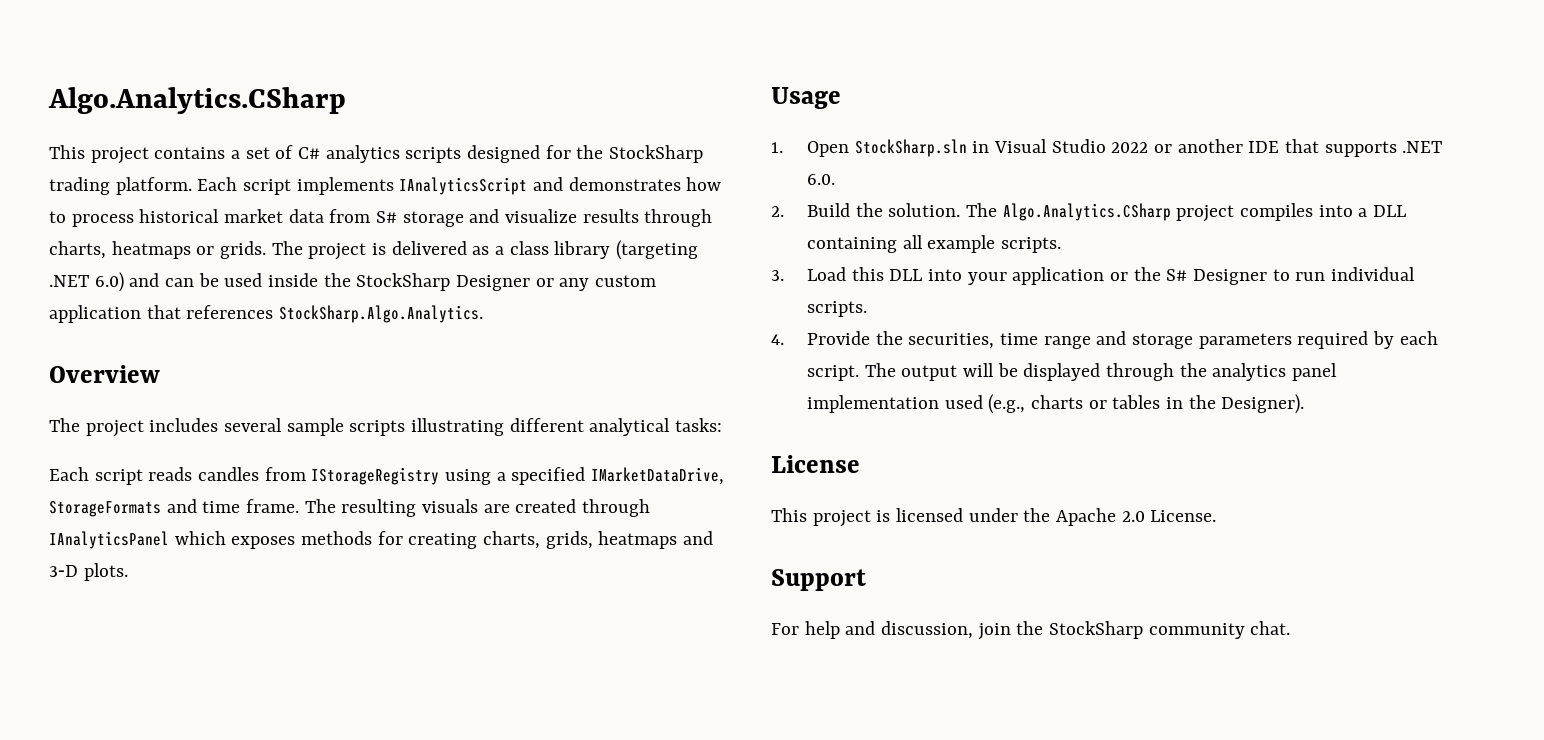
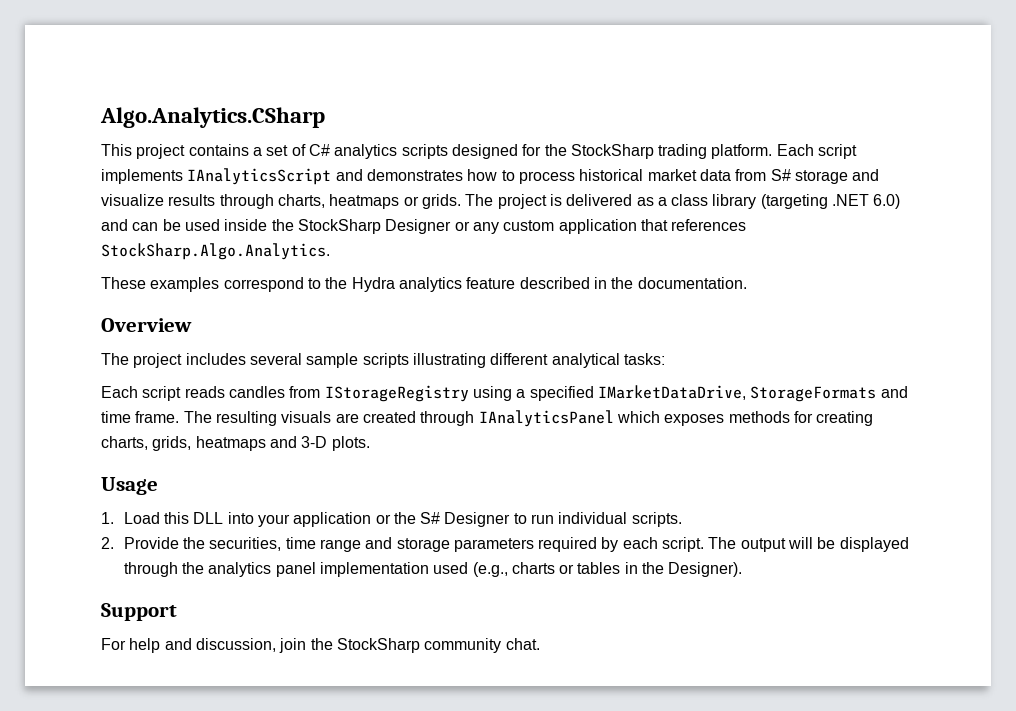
+ These examples correspond to the Hydra analytics feature described in the documentation.
- 1. Open StockSharp.sln in Visual Studio 2022 or another IDE that supports .NET 6.0.
- 2. Build the solution. The Algo.Analytics.CSharp project compiles into a DLL containing all example scripts.
- 3. Load this DLL into your application or the S# Designer to run individual scripts.
+ 1. Load this DLL into your application or the S# Designer to run individual scripts.
- 4. Provide the securities, time range and storage parameters required by each script.
+ 2. Provide the securities, time range and storage parameters required by each script.
- License
- This project is licensed under the Apache 2.0 License.

